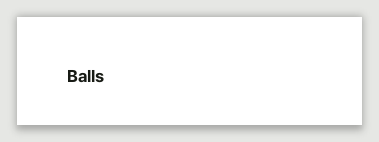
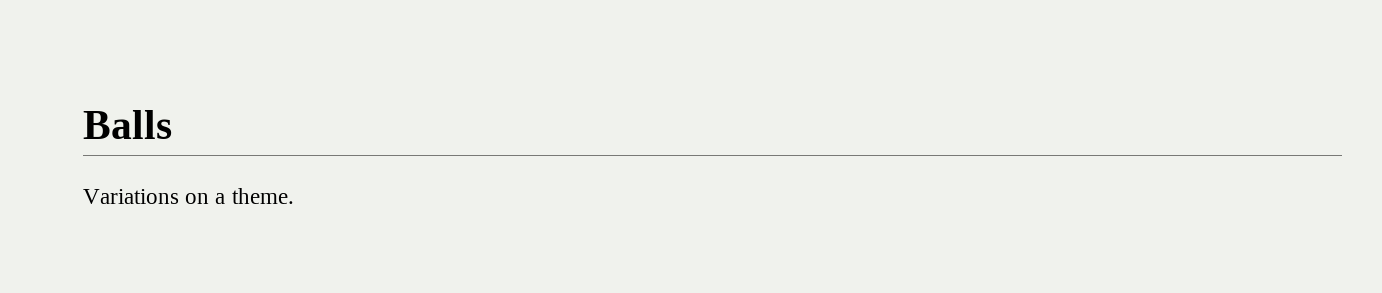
+ Variations on a theme.

